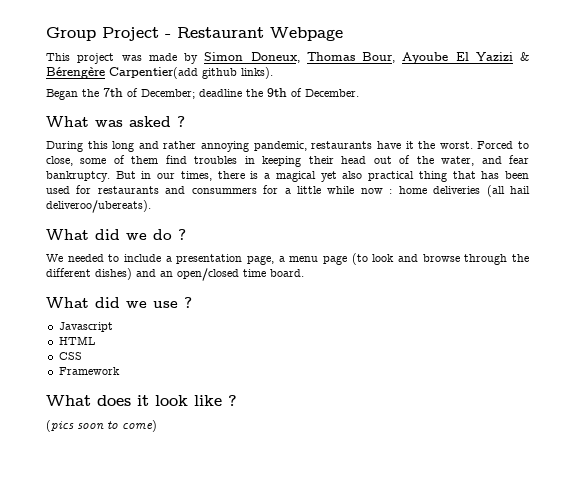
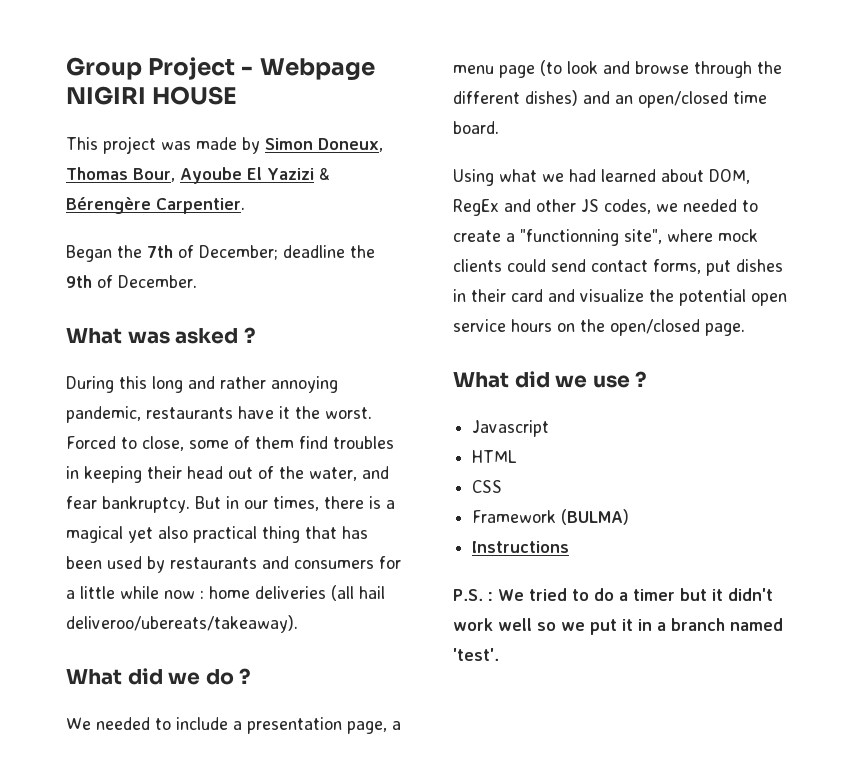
- Group Project - Restaurant Webpage
+ Group Project - Webpage NIGIRI HOUSE
- This project was made by Simon Doneux, Thomas Bour, Ayoube El Yazizi & Bérengère Carpentier(add github links).
+ This project was made by Simon Doneux, Thomas Bour, Ayoube El Yazizi & Bérengère Carpentier.
- But in our times, there is a magical yet also practical thing that has been used for restaurants and consummers for a little while now : home deliveries (all hail deliveroo/ubereats).
+ But in our times, there is a magical yet also practical thing that has been used by restaurants and consumers for a little while now : home deliveries (all hail deliveroo/ubereats/takeaway).
+ Using what we had learned about DOM, RegEx and other JS codes, we needed to create a "functionning site", where mock clients could send contact forms, put dishes in their card and visualize the potential open service hours on the open/closed page.
- Framework
- What does it look like ?
- (pics soon to come)
+ Framework (BULMA)
+ Instructions
+ P.S. : We tried to do a timer but it didn't work well so we put it in a branch named 'test'.

